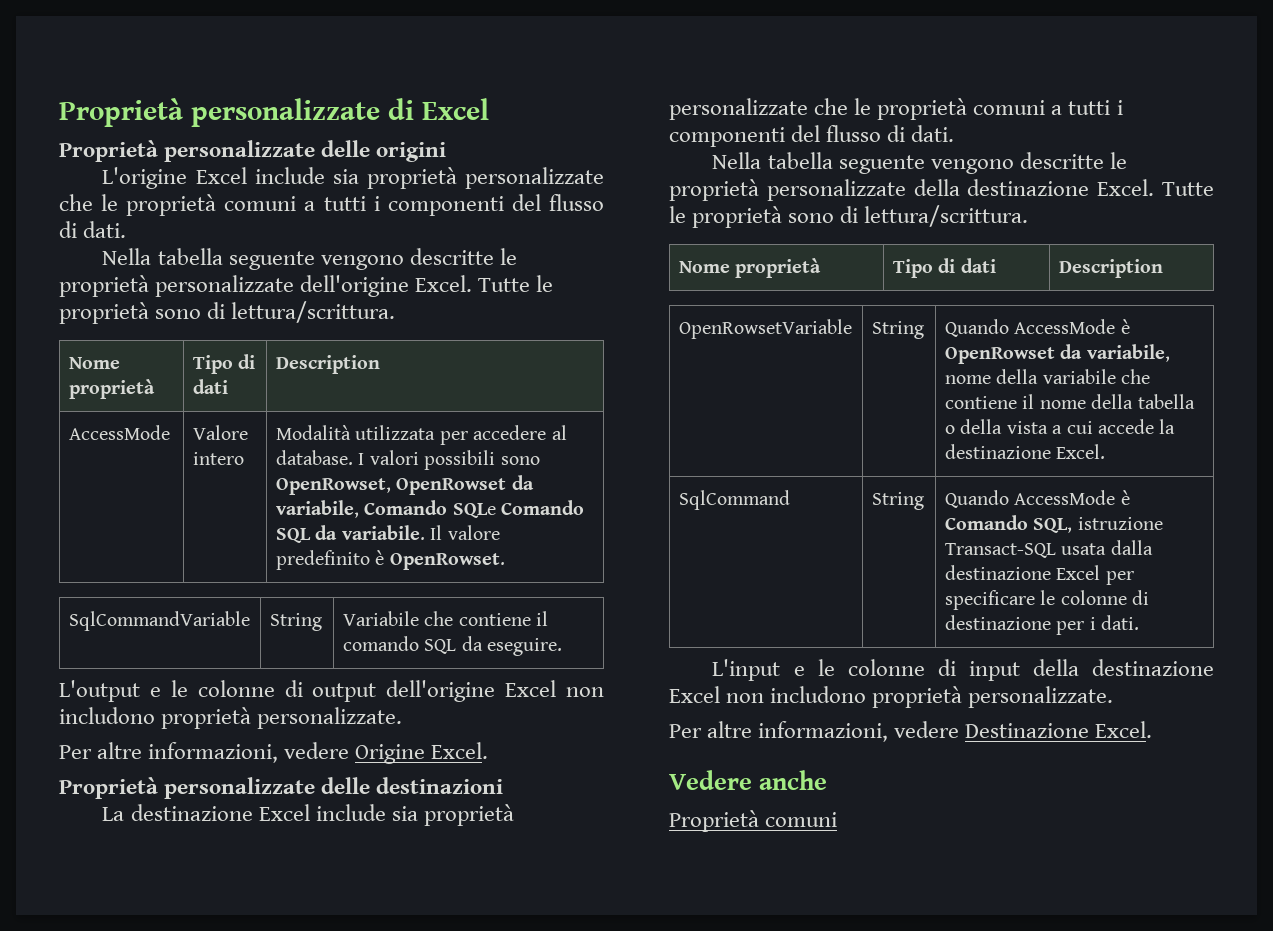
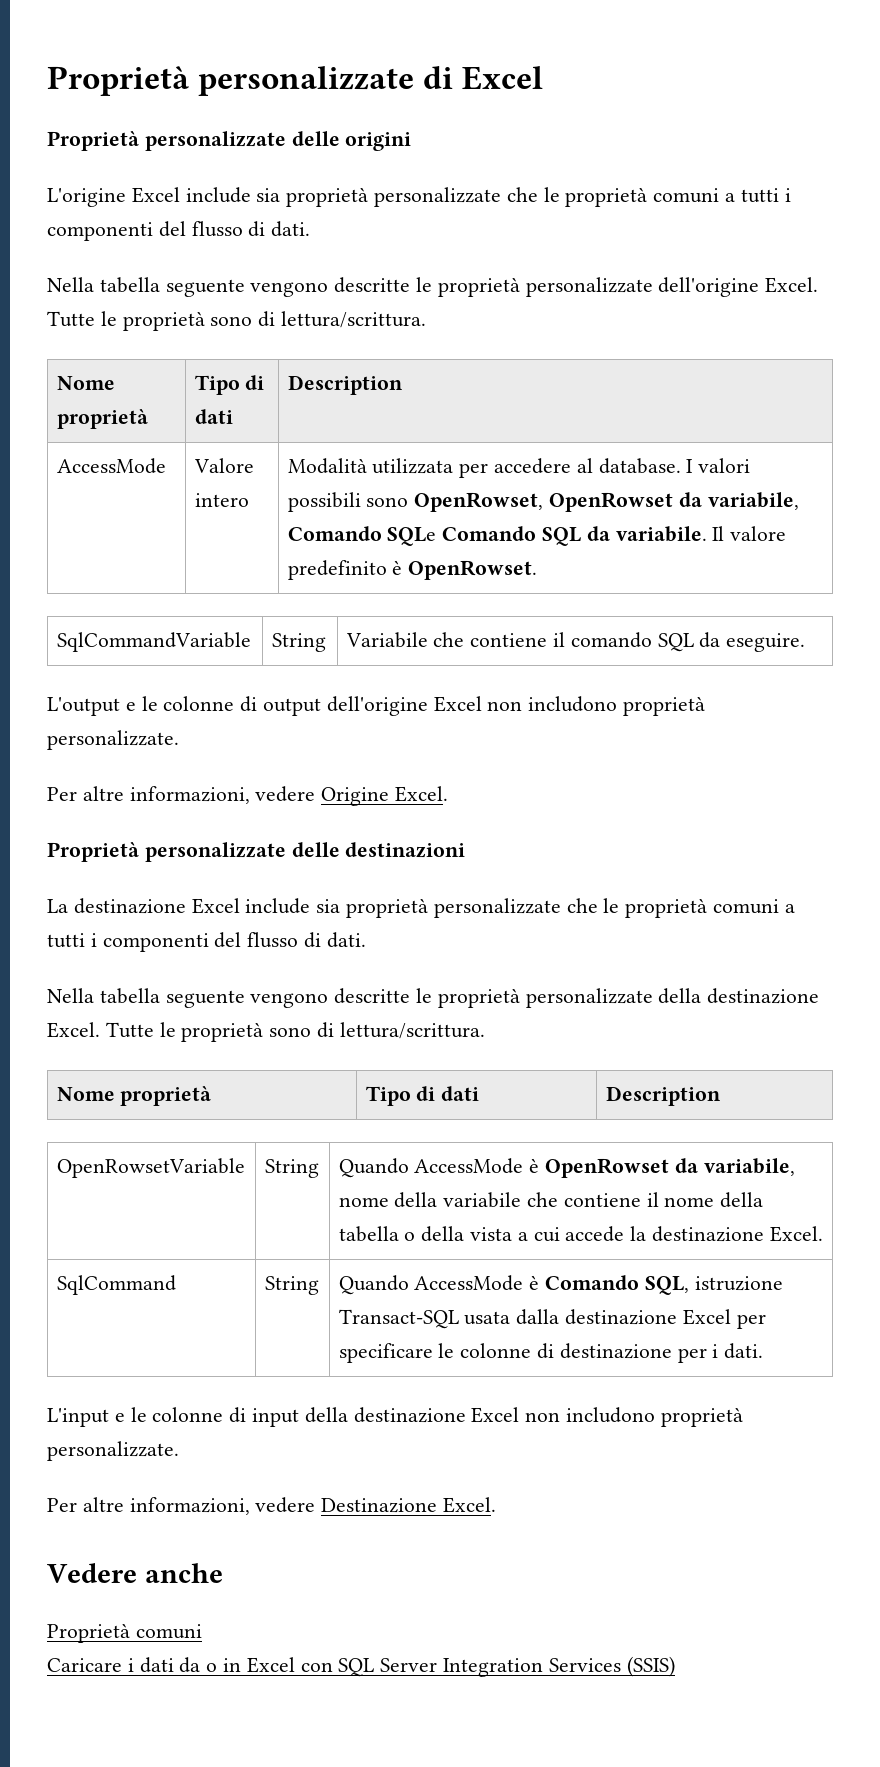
+ Caricare i dati da o in Excel con SQL Server Integration Services (SSIS)

